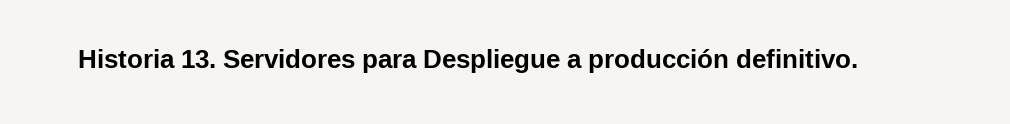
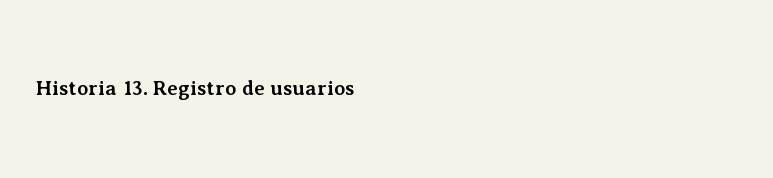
- Historia 13. Servidores para Despliegue a producción definitivo.
+ Historia 13. Registro de usuarios

